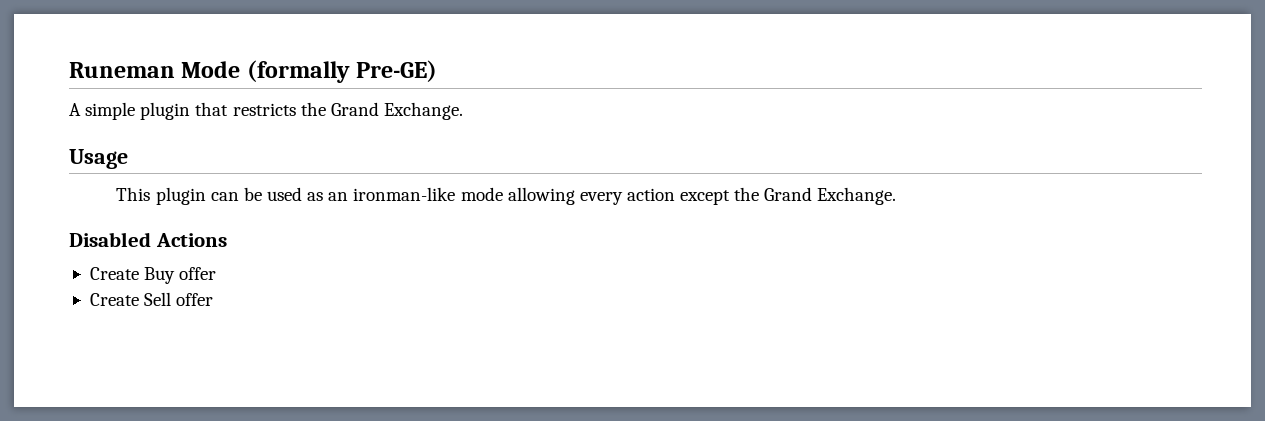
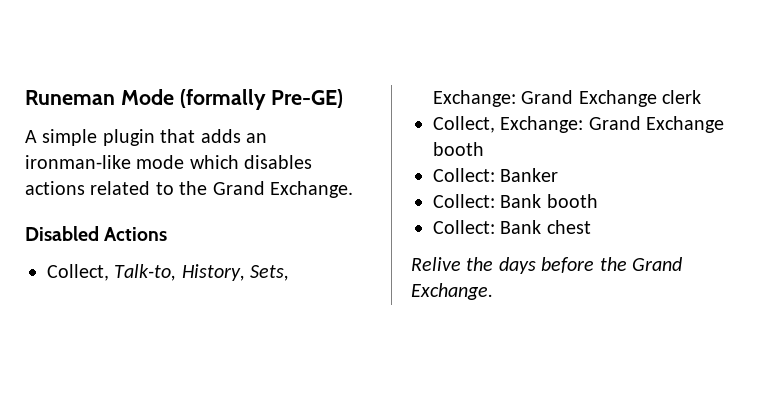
- A simple plugin that restricts the Grand Exchange.
- Usage
- This plugin can be used as an ironman-like mode allowing every action except the Grand Exchange.
+ A simple plugin that adds an ironman-like mode which disables actions related to the Grand Exchange.
- Create Buy offer
- Create Sell offer
+ Collect, Talk-to, History, Sets, Exchange: Grand Exchange clerk
+ Collect, Exchange: Grand Exchange booth
+ Collect: Banker
+ Collect: Bank booth
+ Collect: Bank chest
+ Relive the days before the Grand Exchange.

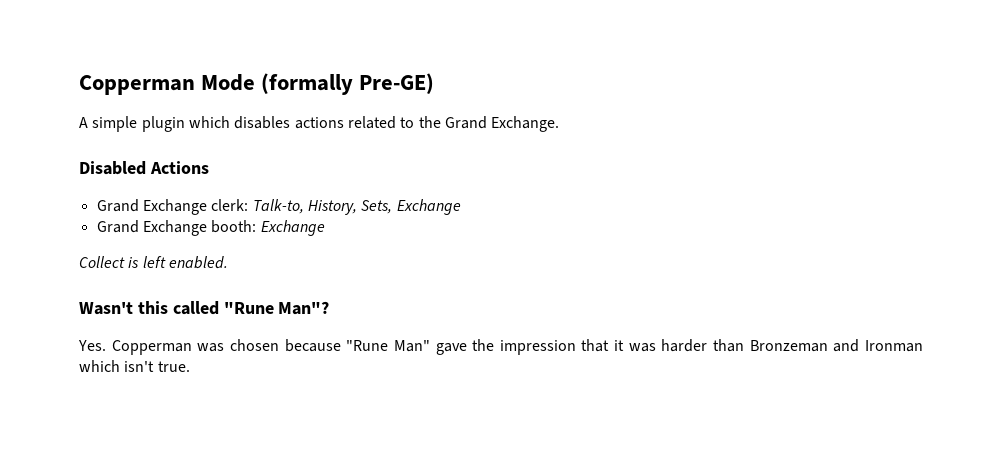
- Runeman Mode (formally Pre-GE)
+ Copperman Mode (formally Pre-GE)
- A simple plugin that adds an ironman-like mode which disables actions related to the Grand Exchange.
+ A simple plugin which disables actions related to the Grand Exchange.
- Collect, Talk-to, History, Sets, Exchange: Grand Exchange clerk
- Collect, Exchange: Grand Exchange booth
- Collect: Banker
- Collect: Bank booth
- Collect: Bank chest
- Relive the days before the Grand Exchange.
+ Grand Exchange clerk: Talk-to, History, Sets, Exchange
+ Grand Exchange booth: Exchange
+ Collect is left enabled.
+ Wasn't this called "Rune Man"?
+ Yes. Copperman was chosen because "Rune Man" gave the impression that it was harder than Bronzeman and Ironman which isn't true.

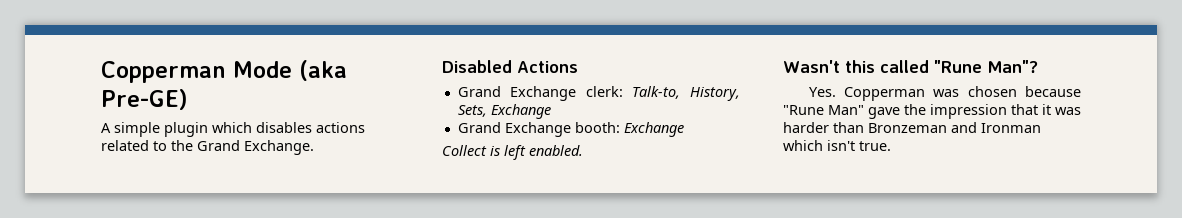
- Copperman Mode (formally Pre-GE)
+ Copperman Mode (aka Pre-GE)

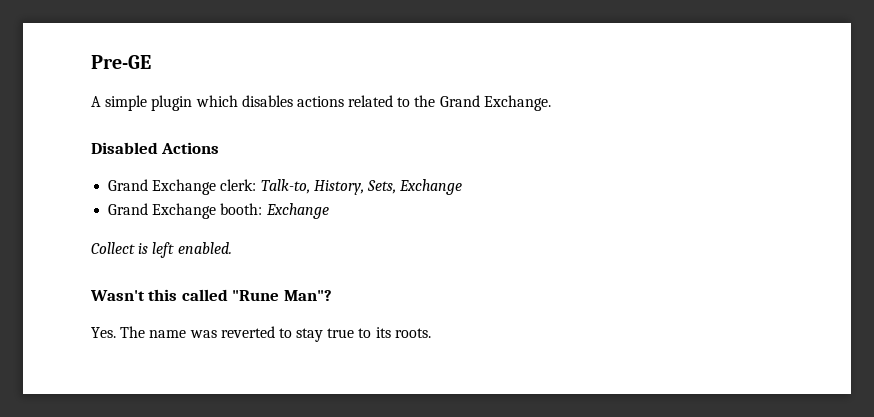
- Copperman Mode (aka Pre-GE)
+ Pre-GE
- Yes. Copperman was chosen because "Rune Man" gave the impression that it was harder than Bronzeman and Ironman which isn't true.
+ Yes. The name was reverted to stay true to its roots.

